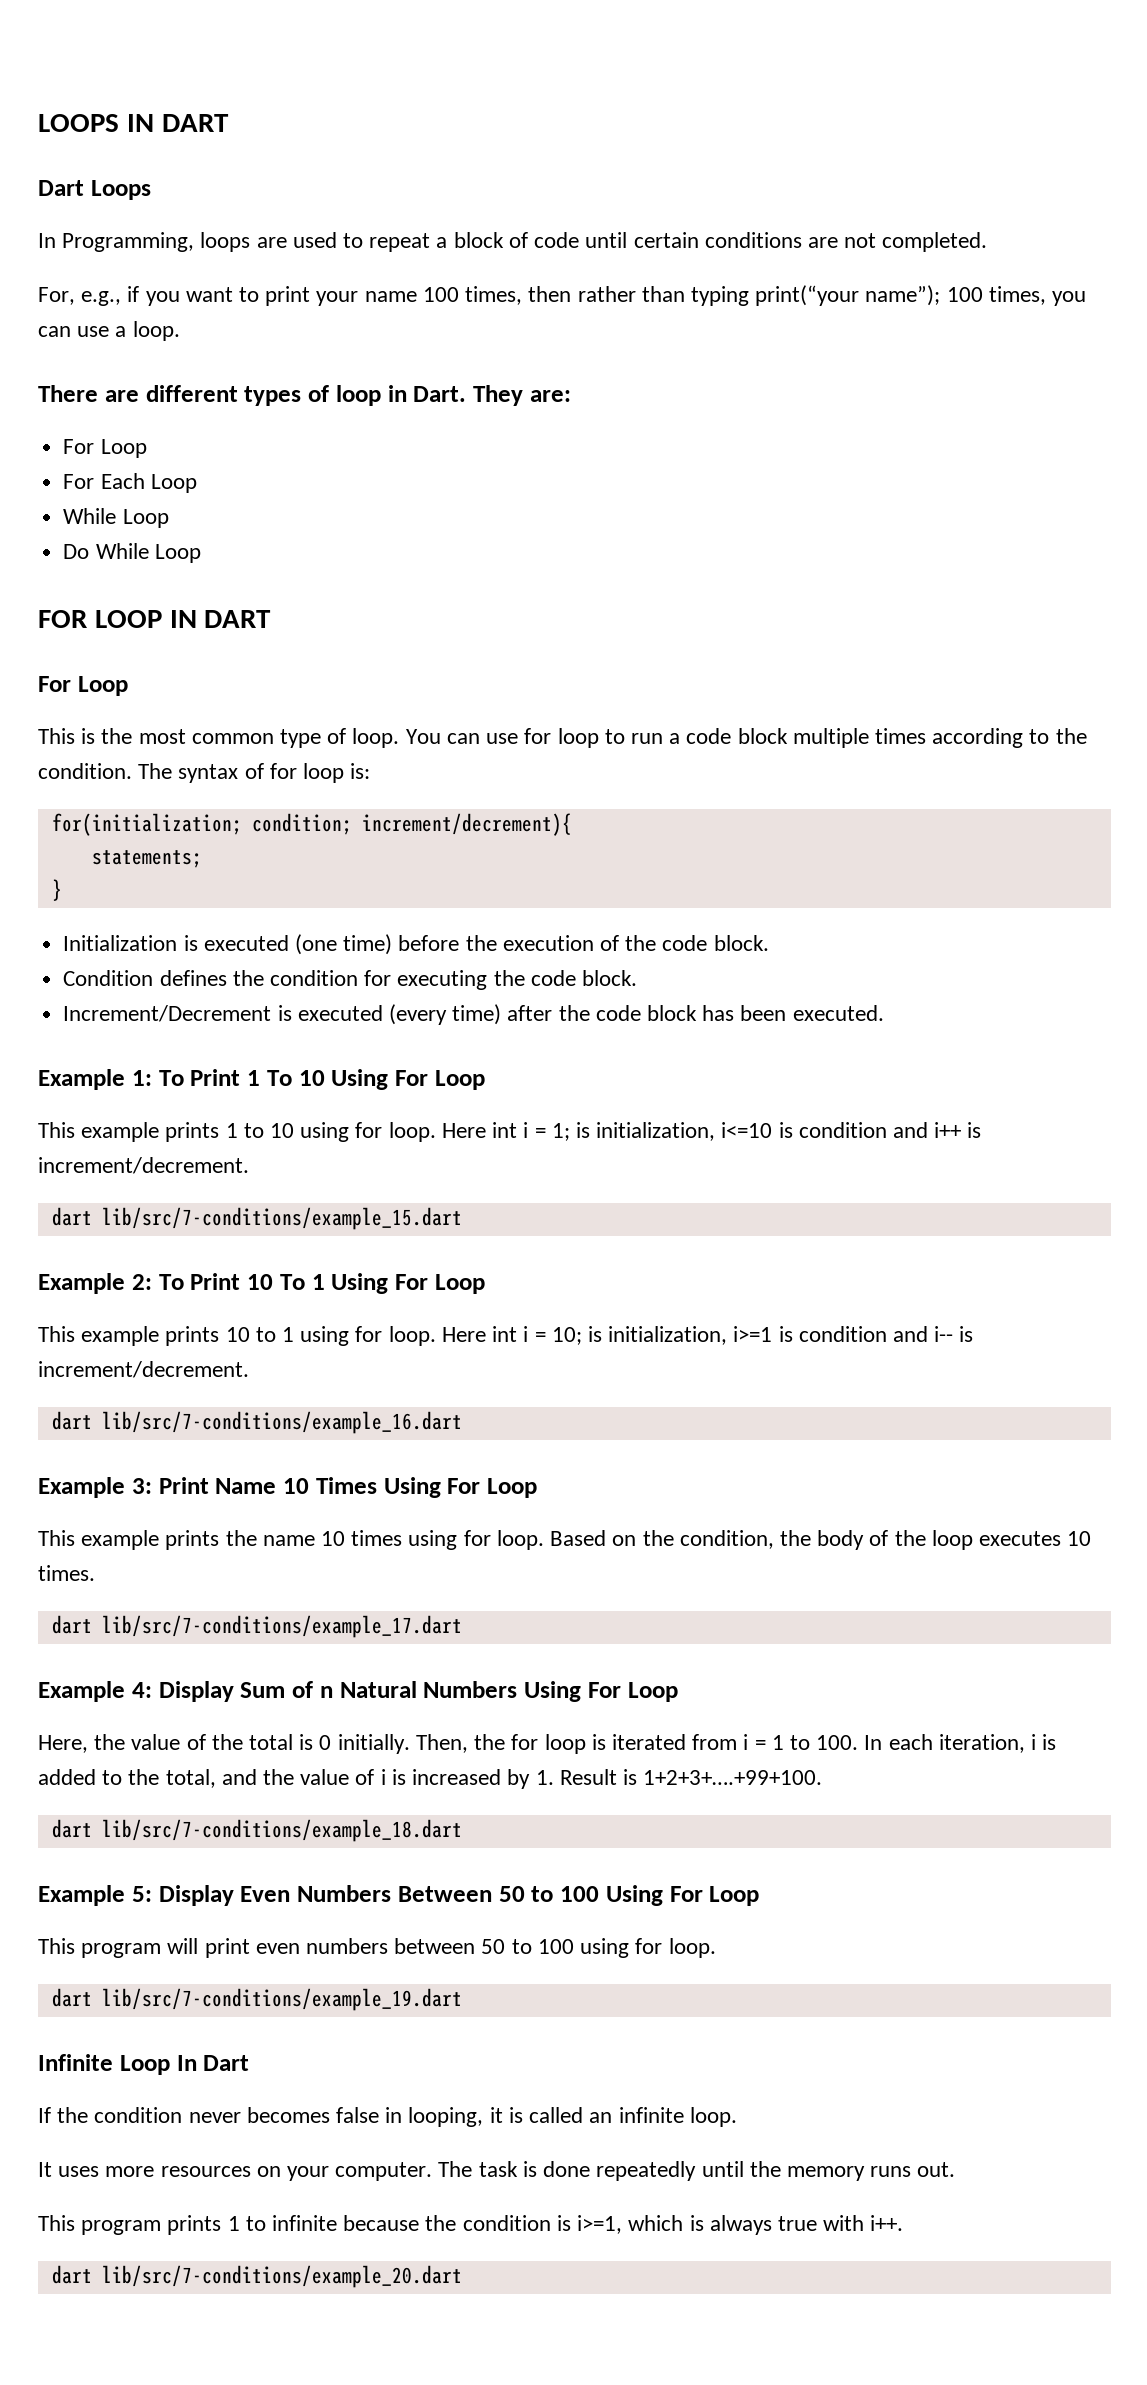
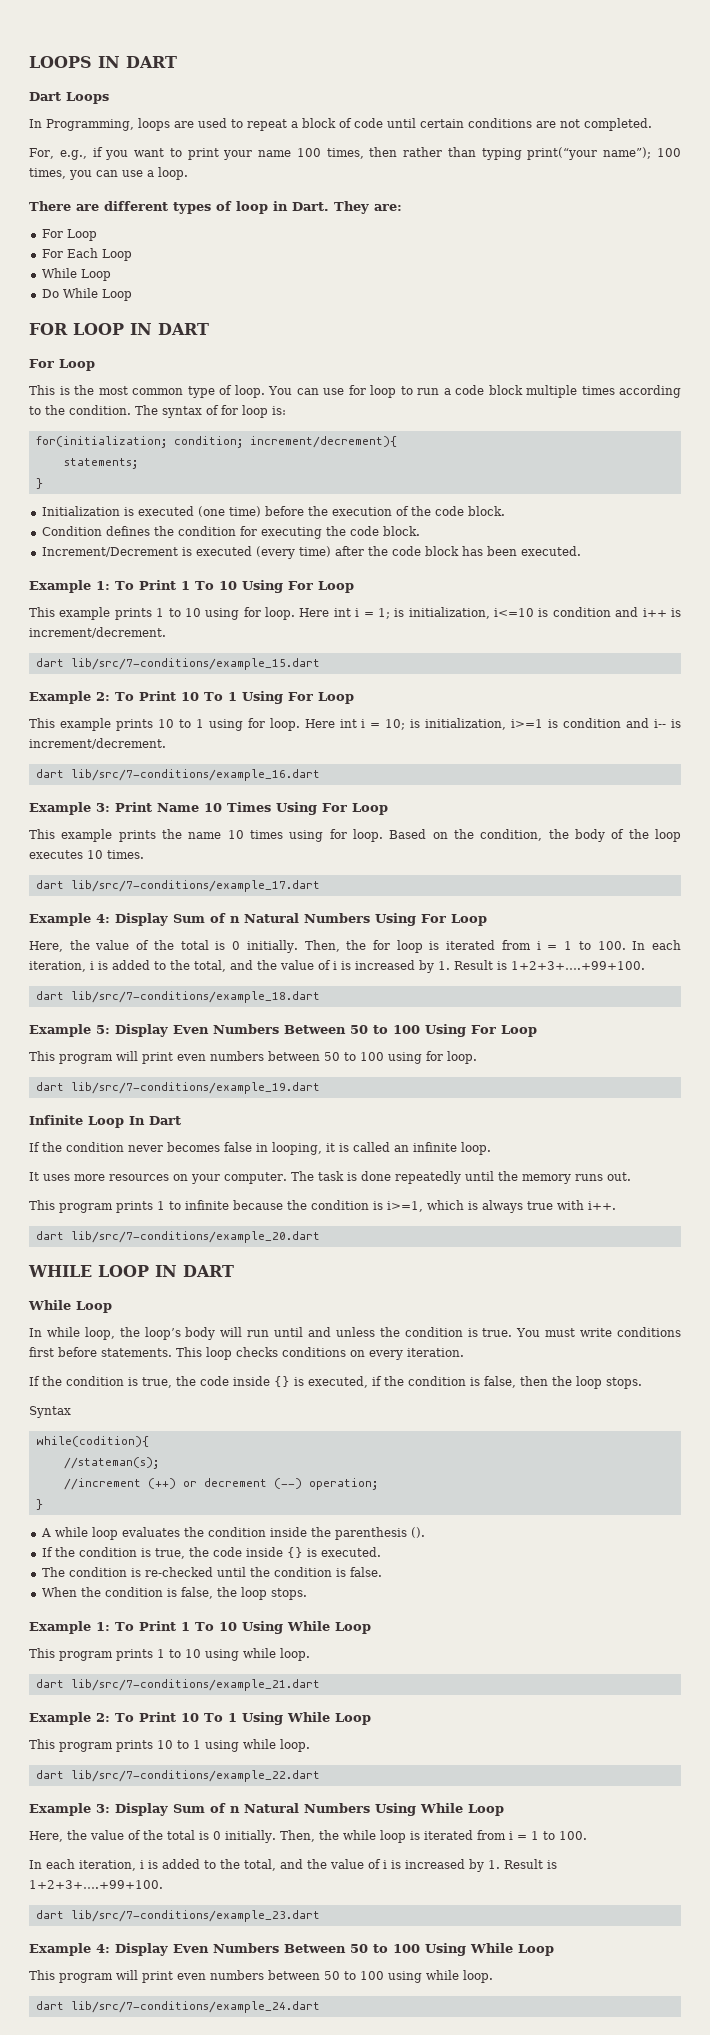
+ WHILE LOOP IN DART
+ While Loop
+ In while loop, the loop’s body will run until and unless the condition is true. You must write conditions first before statements. This loop checks conditions on every iteration.
+ If the condition is true, the code inside {} is executed, if the condition is false, then the loop stops.
+ Syntax
+ while(codition){
+ //stateman(s);
+ //increment (++) or decrement (--) operation;
+ }
+ A while loop evaluates the condition inside the parenthesis ().
+ If the condition is true, the code inside {} is executed.
+ The condition is re-checked until the condition is false.
+ When the condition is false, the loop stops.
+ Example 1: To Print 1 To 10 Using While Loop
+ This program prints 1 to 10 using while loop.
+ dart lib/src/7-conditions/example_21.dart
+ Example 2: To Print 10 To 1 Using While Loop
+ This program prints 10 to 1 using while loop.
+ dart lib/src/7-conditions/example_22.dart
+ Example 3: Display Sum of n Natural Numbers Using While Loop
+ Here, the value of the total is 0 initially. Then, the while loop is iterated from i = 1 to 100.
+ In each iteration, i is added to the total, and the value of i is increased by 1. Result is 1+2+3+….+99+100.
+ dart lib/src/7-conditions/example_23.dart
+ Example 4: Display Even Numbers Between 50 to 100 Using While Loop
+ This program will print even numbers between 50 to 100 using while loop.
+ dart lib/src/7-conditions/example_24.dart

